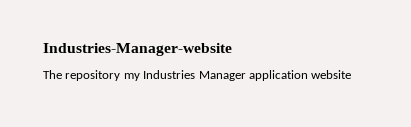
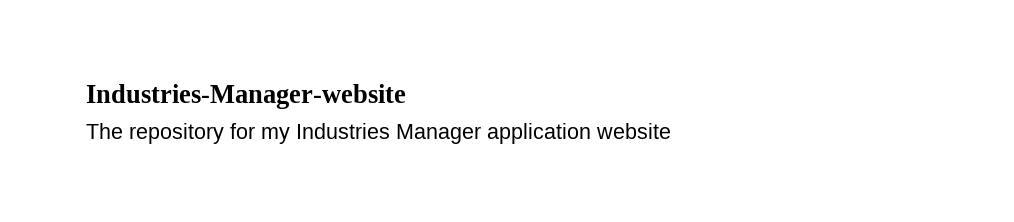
- The repository my Industries Manager application website
+ The repository for my Industries Manager application website

